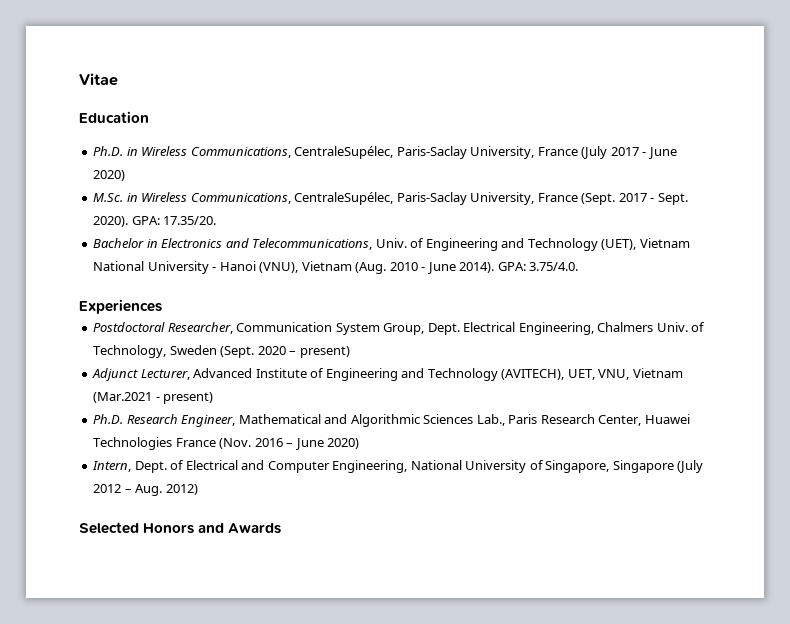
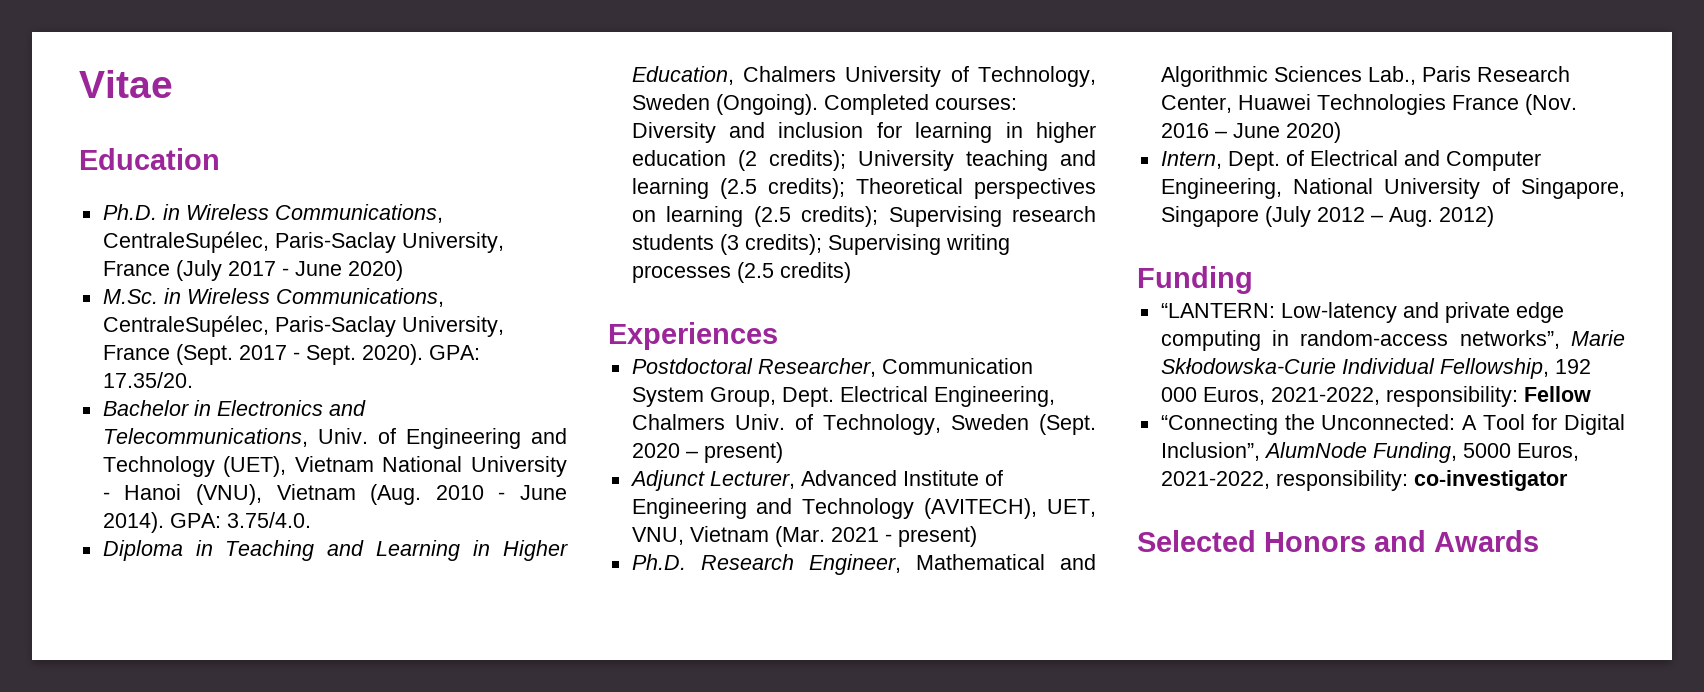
+ Diploma in Teaching and Learning in Higher Education, Chalmers University of Technology, Sweden (Ongoing). Completed courses: Diversity and inclusion for learning in higher education (2 credits); University teaching and learning (2.5 credits); Theoretical perspectives on learning (2.5 credits); Supervising research students (3 credits); Supervising writing processes (2.5 credits)
- Adjunct Lecturer, Advanced Institute of Engineering and Technology (AVITECH), UET, VNU, Vietnam (Mar.2021 - present)
+ Adjunct Lecturer, Advanced Institute of Engineering and Technology (AVITECH), UET, VNU, Vietnam (Mar. 2021 - present)
+ Funding
+ “LANTERN: Low-latency and private edge computing in random-access networks”, Marie Skłodowska-Curie Individual Fellowship, 192 000 Euros, 2021-2022, responsibility: Fellow
+ “Connecting the Unconnected: A Tool for Digital Inclusion”, AlumNode Funding, 5000 Euros, 2021-2022, responsibility: co-investigator

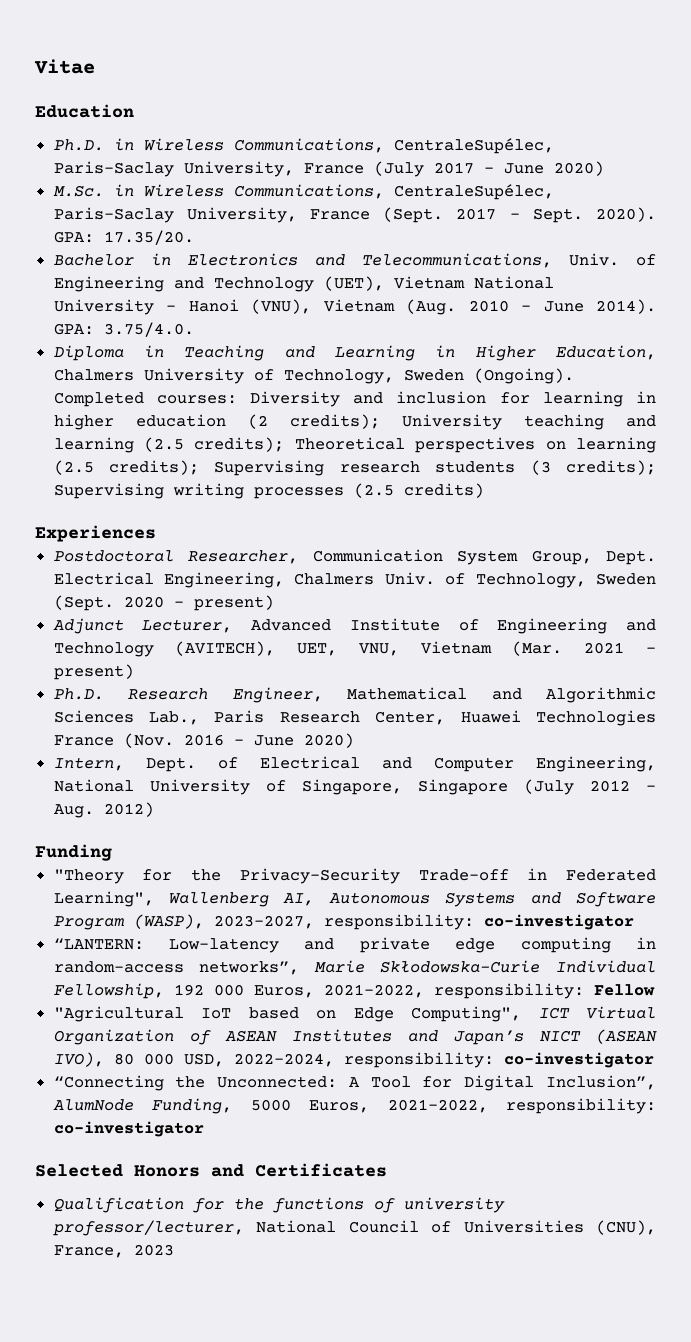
+ "Theory for the Privacy-Security Trade-off in Federated Learning", Wallenberg AI, Autonomous Systems and Software Program (WASP), 2023-2027, responsibility: co-investigator
+ "Agricultural IoT based on Edge Computing", ICT Virtual Organization of ASEAN Institutes and Japan’s NICT (ASEAN IVO), 80 000 USD, 2022-2024, responsibility: co-investigator
- Selected Honors and Awards
+ Selected Honors and Certificates
+ Qualification for the functions of university professor/lecturer, National Council of Universities (CNU), France, 2023

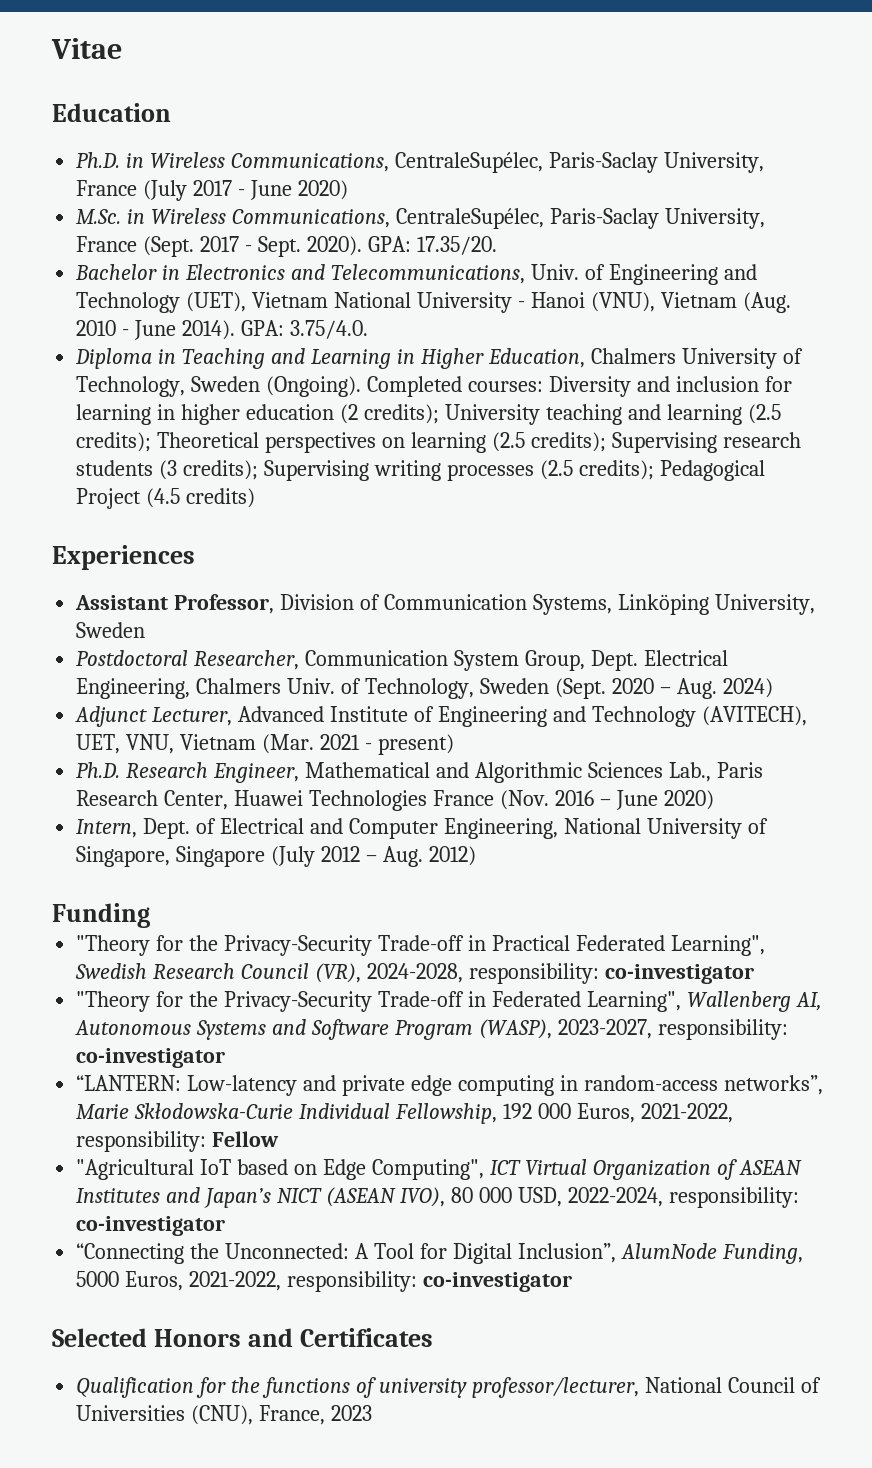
- Completed courses: Diversity and inclusion for learning in higher education (2 credits); University teaching and learning (2.5 credits); Theoretical perspectives on learning (2.5 credits); Supervising research students (3 credits); Supervising writing processes (2.5 credits)
+ Completed courses: Diversity and inclusion for learning in higher education (2 credits); University teaching and learning (2.5 credits); Theoretical perspectives on learning (2.5 credits); Supervising research students (3 credits); Supervising writing processes (2.5 credits); Pedagogical Project (4.5 credits)
  Experiences
+ Assistant Professor, Division of Communication Systems, Linköping University, Sweden
- 2020 – present)
+ 2020 – Aug. 2024)
+ "Theory for the Privacy-Security Trade-off in Practical Federated Learning", Swedish Research Council (VR), 2024-2028, responsibility: co-investigator

